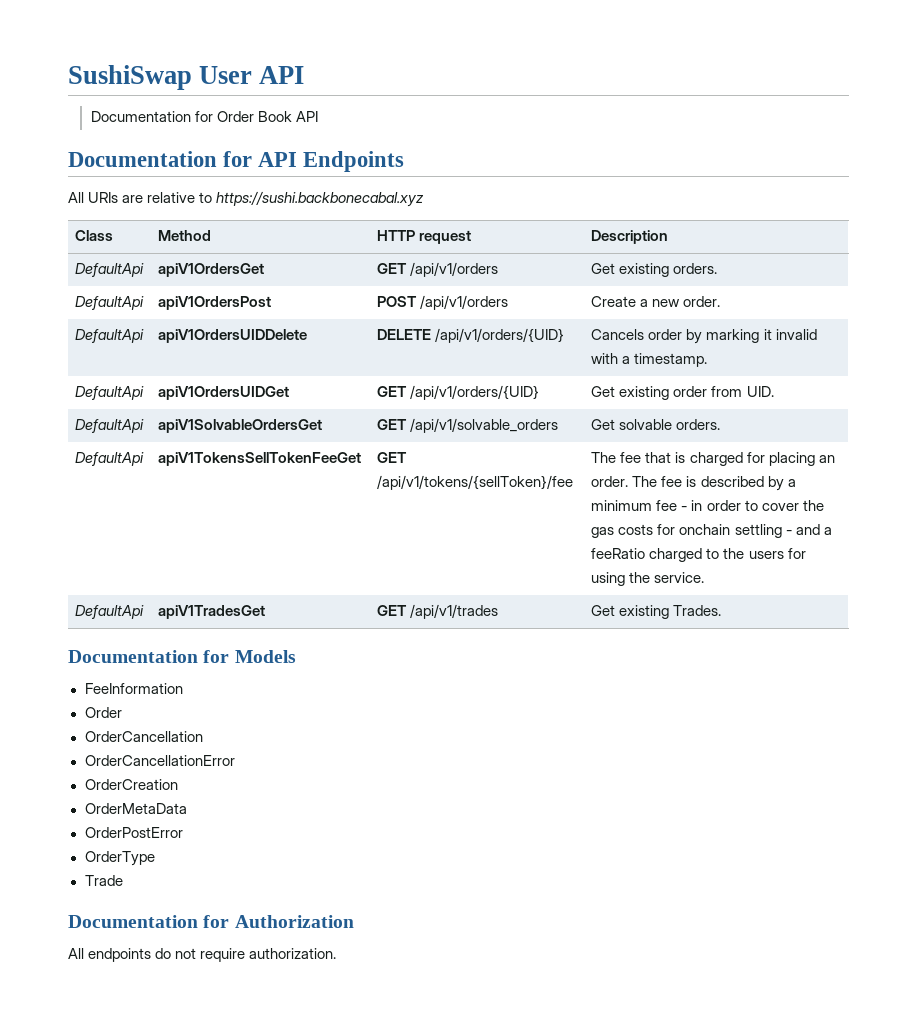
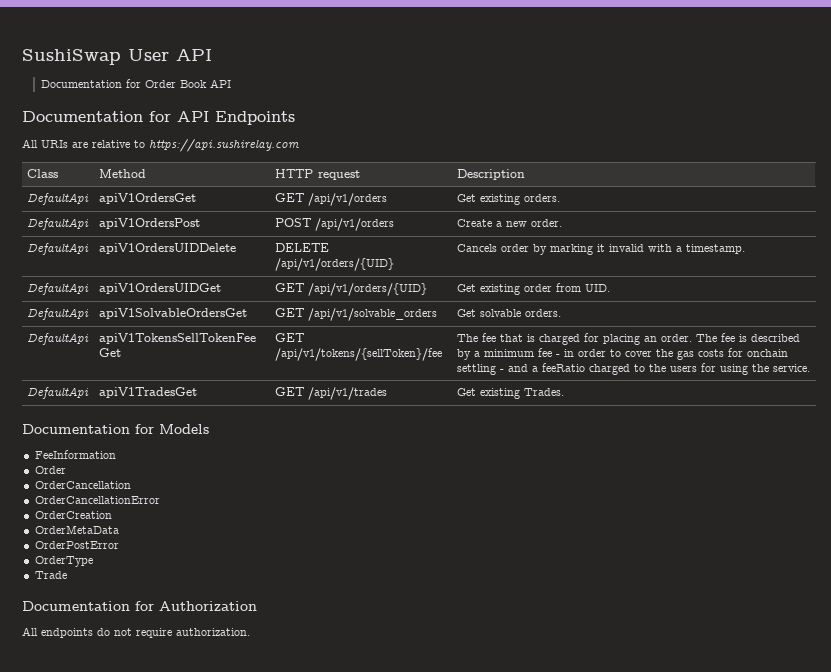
- All URIs are relative to https://sushi.backbonecabal.xyz
+ All URIs are relative to https://api.sushirelay.com

